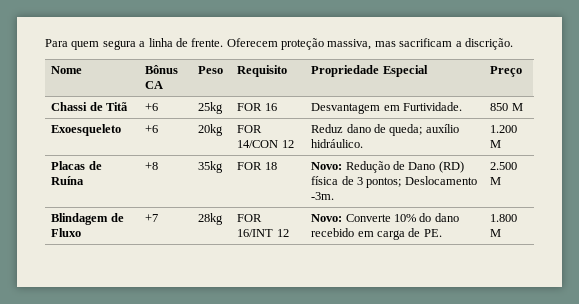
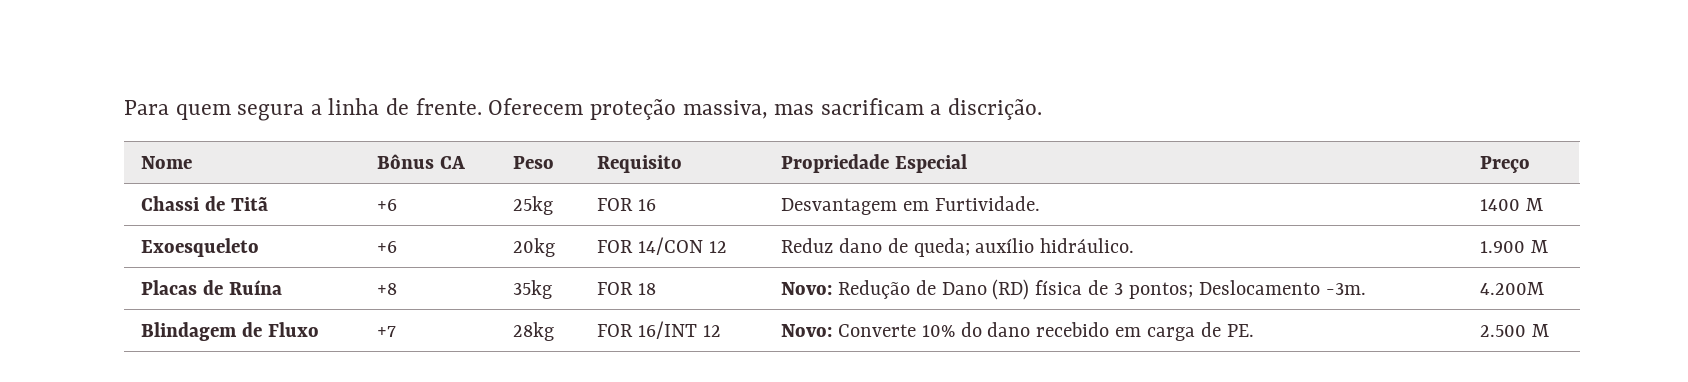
- Chassi de Titã | +6 | 25kg | FOR 16 | Desvantagem em Furtividade. | 850 M
+ Chassi de Titã | +6 | 25kg | FOR 16 | Desvantagem em Furtividade. | 1400 M
- Exoesqueleto | +6 | 20kg | FOR 14/CON 12 | Reduz dano de queda; auxílio hidráulico. | 1.200 M
+ Exoesqueleto | +6 | 20kg | FOR 14/CON 12 | Reduz dano de queda; auxílio hidráulico. | 1.900 M
- Placas de Ruína | +8 | 35kg | FOR 18 | Novo: Redução de Dano (RD) física de 3 pontos; Deslocamento -3m. | 2.500 M
+ Placas de Ruína | +8 | 35kg | FOR 18 | Novo: Redução de Dano (RD) física de 3 pontos; Deslocamento -3m. | 4.200M
- Blindagem de Fluxo | +7 | 28kg | FOR 16/INT 12 | Novo: Converte 10% do dano recebido em carga de PE. | 1.800 M
+ Blindagem de Fluxo | +7 | 28kg | FOR 16/INT 12 | Novo: Converte 10% do dano recebido em carga de PE. | 2.500 M

